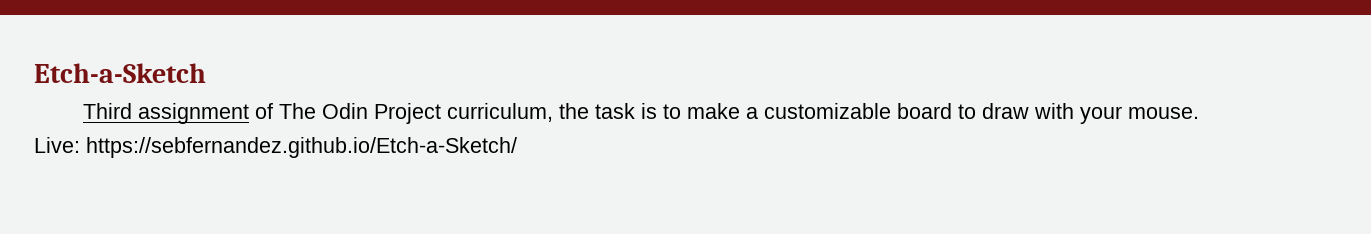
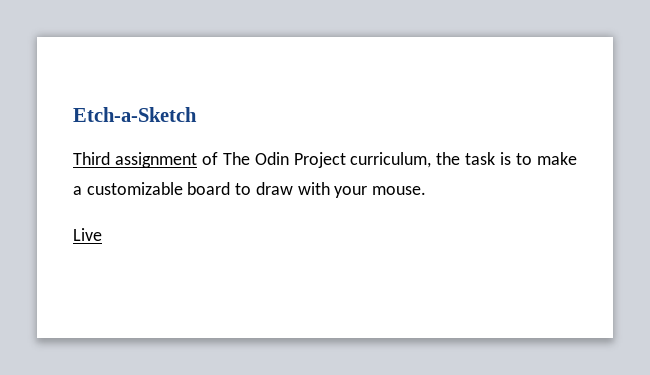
- Live: https://sebfernandez.github.io/Etch-a-Sketch/
+ Live

